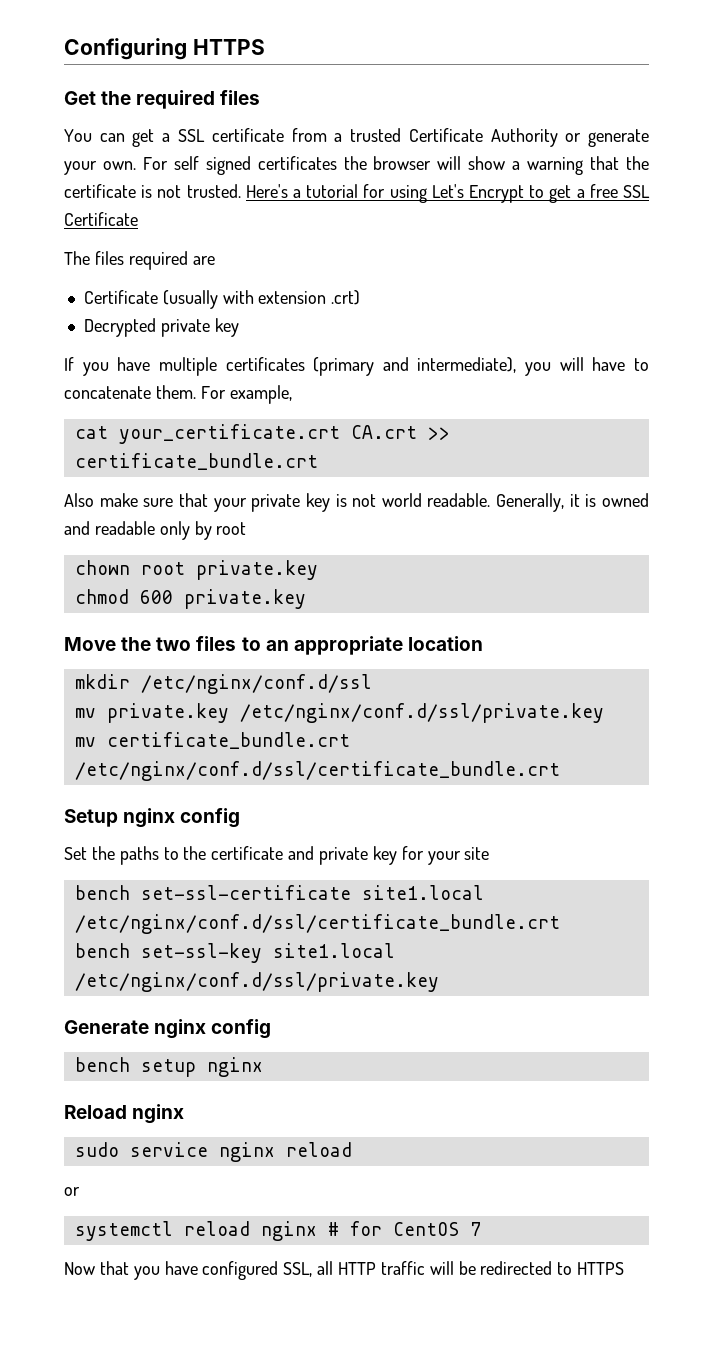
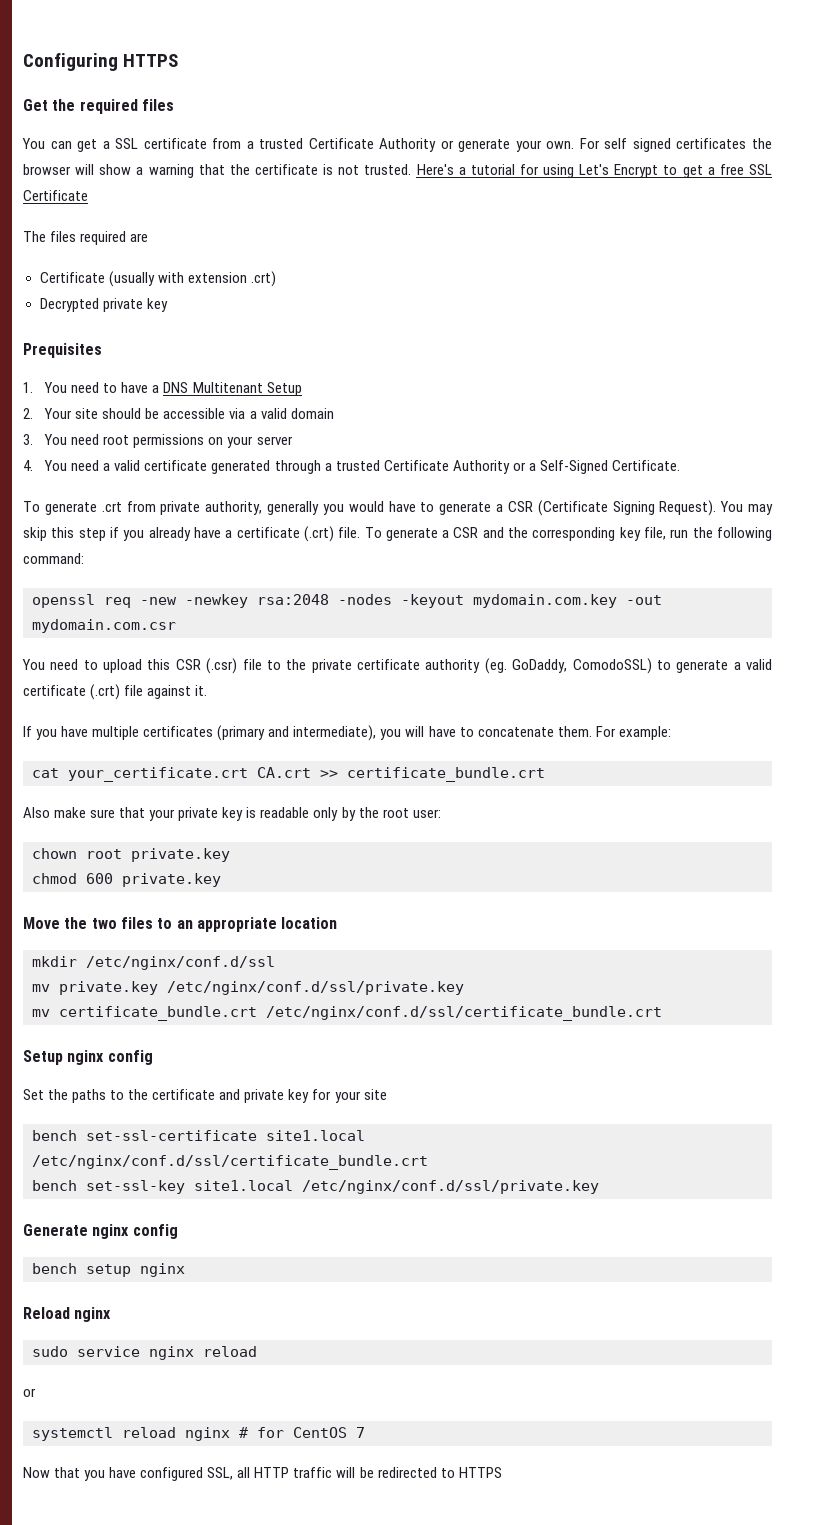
+ Prequisites
+ 1. You need to have a DNS Multitenant Setup
+ 2. Your site should be accessible via a valid domain
+ 3. You need root permissions on your server
+ 4. You need a valid certificate generated through a trusted Certificate Authority or a Self-Signed Certificate.
+ To generate .crt from private authority, generally you would have to generate a CSR (Certificate Signing Request). You may skip this step if you already have a certificate (.crt) file. To generate a CSR and the corresponding key file, run the following command:
+ openssl req -new -newkey rsa:2048 -nodes -keyout mydomain.com.key -out mydomain.com.csr
+ You need to upload this CSR (.csr) file to the private certificate authority (eg. GoDaddy, ComodoSSL) to generate a valid certificate (.crt) file against it.
- For example,
+ For example:
- Also make sure that your private key is not world readable. Generally, it is owned and readable only by root
+ Also make sure that your private key is readable only by the root user:

